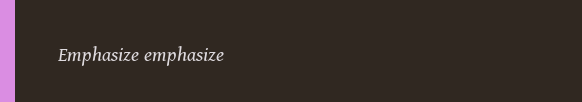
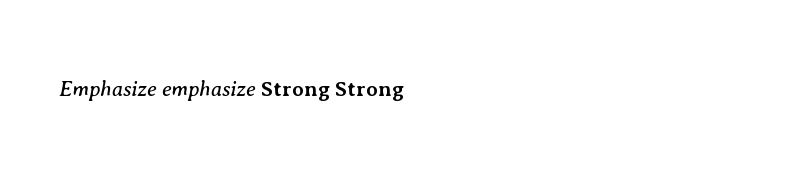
- Emphasize emphasize
+ Emphasize emphasize Strong Strong

